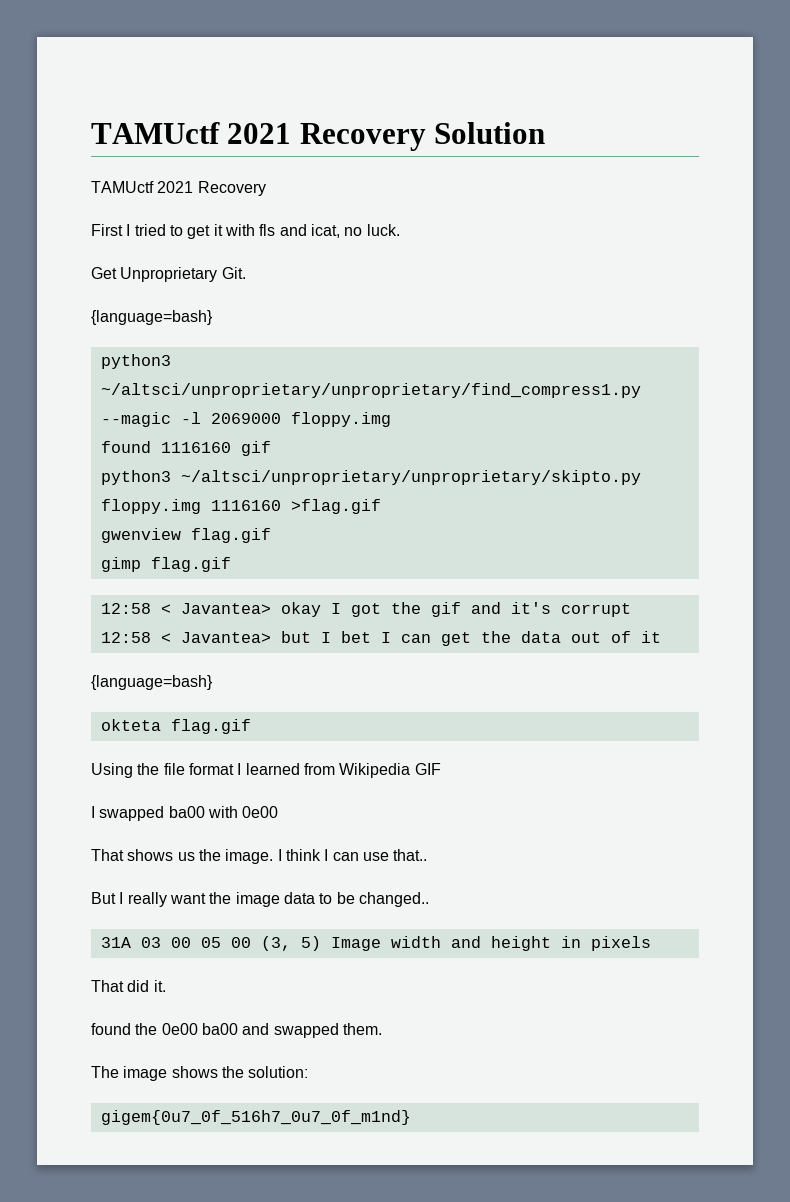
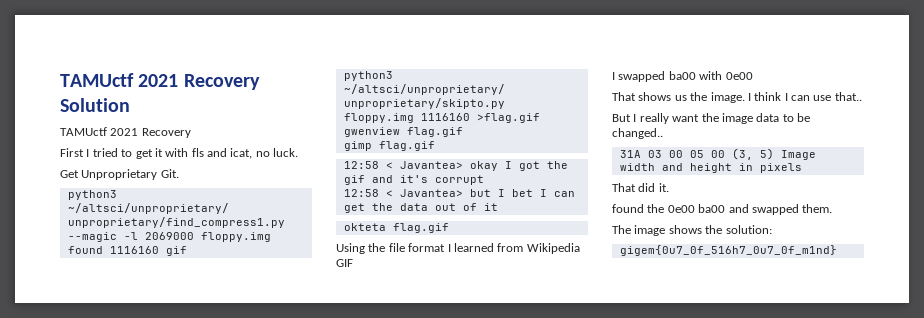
  Get Unproprietary Git.
- {language=bash}
  12:58 < Javantea> but I bet I can get the data out of it
- {language=bash}

